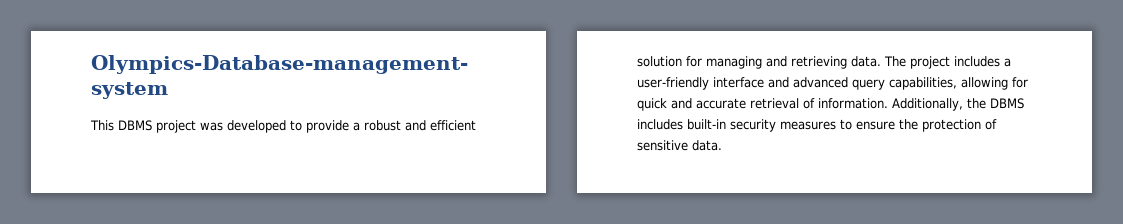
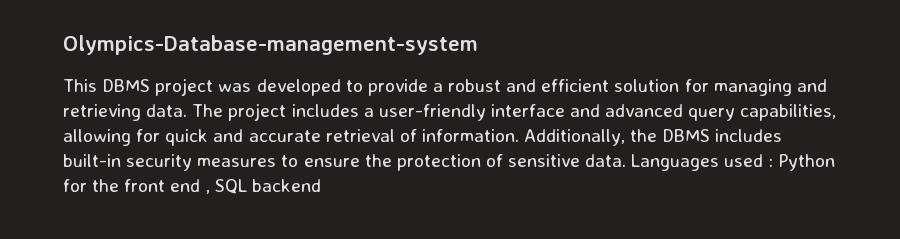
+ Languages used : Python for the front end , SQL backend

